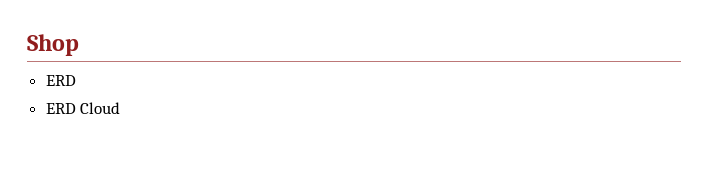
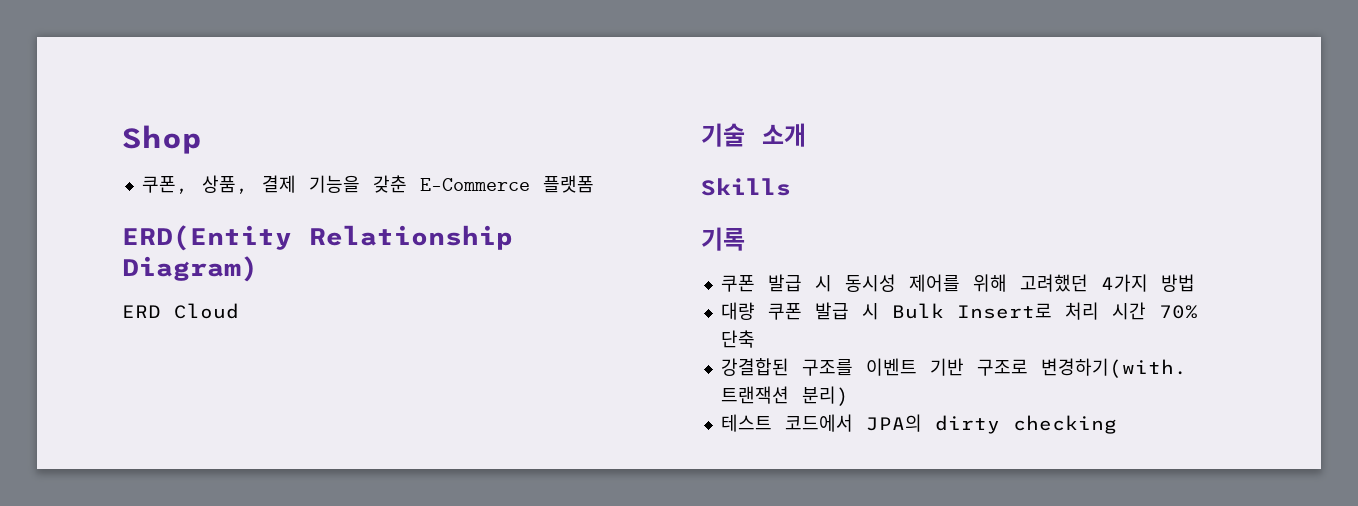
  Shop
- ERD
+ 쿠폰, 상품, 결제 기능을 갖춘 E-Commerce 플랫폼
+ ERD(Entity Relationship Diagram)
  ERD Cloud
+ 기술 소개
+ Skills
+ 기록
+ 쿠폰 발급 시 동시성 제어를 위해 고려했던 4가지 방법
+ 대량 쿠폰 발급 시 Bulk Insert로 처리 시간 70% 단축
+ 강결합된 구조를 이벤트 기반 구조로 변경하기(with. 트랜잭션 분리)
+ 테스트 코드에서 JPA의 dirty checking

